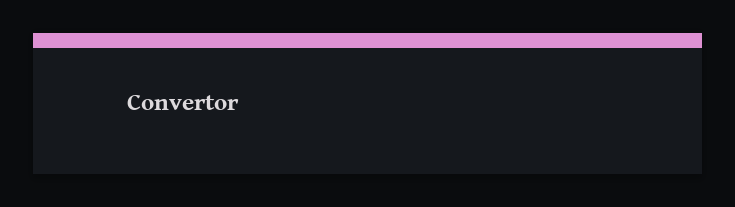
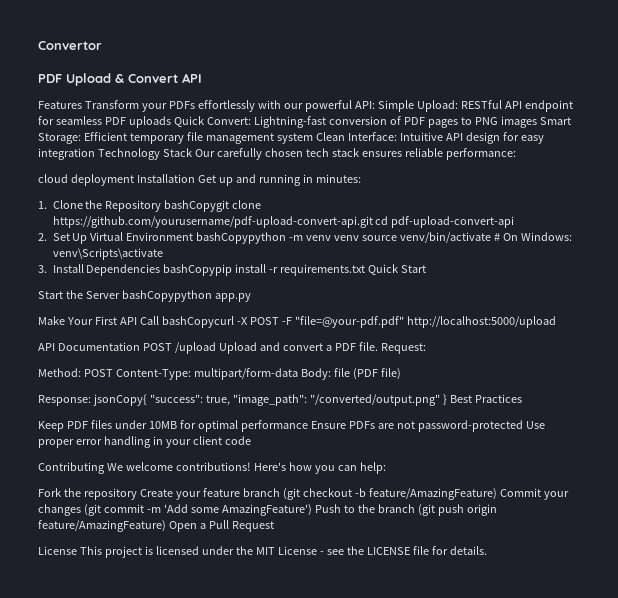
+ PDF Upload & Convert API
+ Features Transform your PDFs effortlessly with our powerful API: Simple Upload: RESTful API endpoint for seamless PDF uploads Quick Convert: Lightning-fast conversion of PDF pages to PNG images Smart Storage: Efficient temporary file management system Clean Interface: Intuitive API design for easy integration Technology Stack Our carefully chosen tech stack ensures reliable performance:
+ cloud deployment Installation Get up and running in minutes:
+ 1. Clone the Repository bashCopygit clone https://github.com/yourusername/pdf-upload-convert-api.git cd pdf-upload-convert-api
+ 2. Set Up Virtual Environment bashCopypython -m venv venv source venv/bin/activate # On Windows: venv\Scripts\activate
+ 3. Install Dependencies bashCopypip install -r requirements.txt Quick Start
+ Start the Server bashCopypython app.py
+ Make Your First API Call bashCopycurl -X POST -F "file=@your-pdf.pdf" http://localhost:5000/upload
+ API Documentation POST /upload Upload and convert a PDF file. Request:
+ Method: POST Content-Type: multipart/form-data Body: file (PDF file)
+ Response: jsonCopy{ "success": true, "image_path": "/converted/output.png" } Best Practices
+ Keep PDF files under 10MB for optimal performance Ensure PDFs are not password-protected Use proper error handling in your client code
+ Contributing We welcome contributions! Here's how you can help:
+ Fork the repository Create your feature branch (git checkout -b feature/AmazingFeature) Commit your changes (git commit -m 'Add some AmazingFeature') Push to the branch (git push origin feature/AmazingFeature) Open a Pull Request
+ License This project is licensed under the MIT License - see the LICENSE file for details.

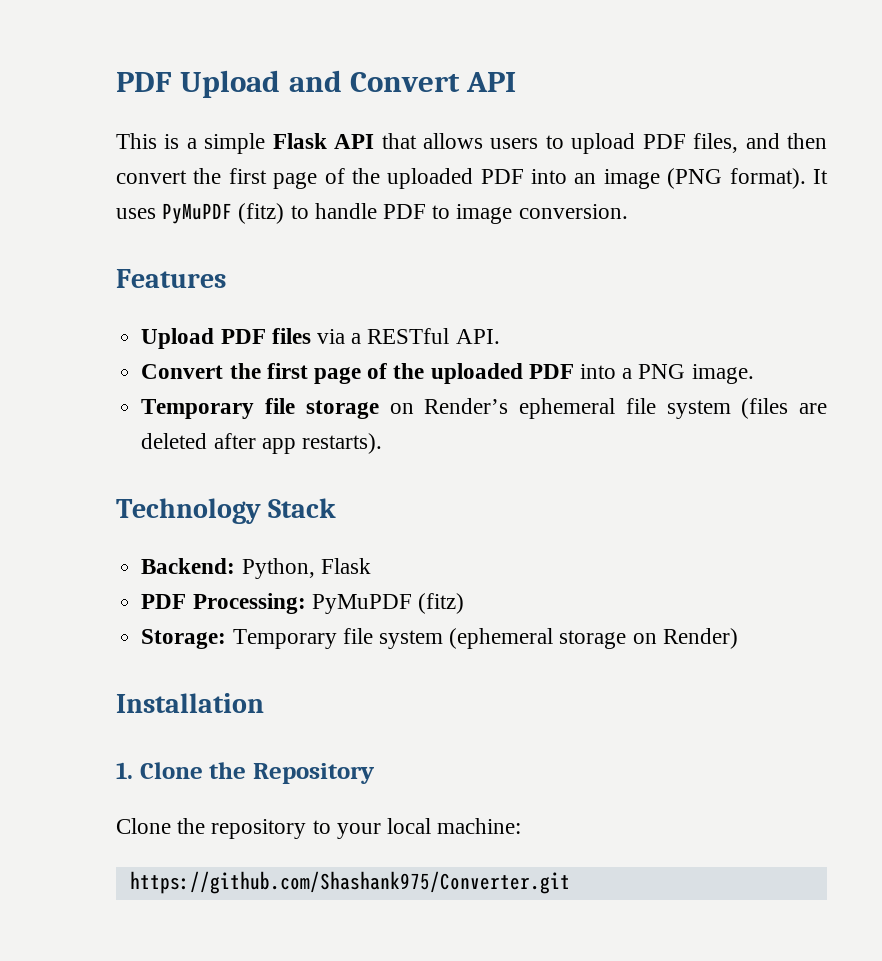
- Convertor
- PDF Upload & Convert API
+ PDF Upload and Convert API
- Features Transform your PDFs effortlessly with our powerful API: Simple Upload: RESTful API endpoint for seamless PDF uploads Quick Convert: Lightning-fast conversion of PDF pages to PNG images Smart Storage: Efficient temporary file management system Clean Interface: Intuitive API design for easy integration Technology Stack Our carefully chosen tech stack ensures reliable performance:
- cloud deployment Installation Get up and running in minutes:
- 1. Clone the Repository bashCopygit clone https://github.com/yourusername/pdf-upload-convert-api.git cd pdf-upload-convert-api
- 2. Set Up Virtual Environment bashCopypython -m venv venv source venv/bin/activate # On Windows: venv\Scripts\activate
- 3. Install Dependencies bashCopypip install -r requirements.txt Quick Start
- Start the Server bashCopypython app.py
- Make Your First API Call bashCopycurl -X POST -F "file=@your-pdf.pdf" http://localhost:5000/upload
- API Documentation POST /upload Upload and convert a PDF file. Request:
- Method: POST Content-Type: multipart/form-data Body: file (PDF file)
- Response: jsonCopy{ "success": true, "image_path": "/converted/output.png" } Best Practices
- Keep PDF files under 10MB for optimal performance Ensure PDFs are not password-protected Use proper error handling in your client code
- Contributing We welcome contributions! Here's how you can help:
- Fork the repository Create your feature branch (git checkout -b feature/AmazingFeature) Commit your changes (git commit -m 'Add some AmazingFeature') Push to the branch (git push origin feature/AmazingFeature) Open a Pull Request
- License This project is licensed under the MIT License - see the LICENSE file for details.
+ This is a simple Flask API that allows users to upload PDF files, and then convert the first page of the uploaded PDF into an image (PNG format). It uses PyMuPDF (fitz) to handle PDF to image conversion.
+ Features
+ Upload PDF files via a RESTful API.
+ Convert the first page of the uploaded PDF into a PNG image.
+ Temporary file storage on Render’s ephemeral file system (files are deleted after app restarts).
+ Technology Stack
+ Backend: Python, Flask
+ PDF Processing: PyMuPDF (fitz)
+ Storage: Temporary file system (ephemeral storage on Render)
+ Installation
+ 1. Clone the Repository
+ Clone the repository to your local machine:
+ https://github.com/Shashank975/Converter.git

